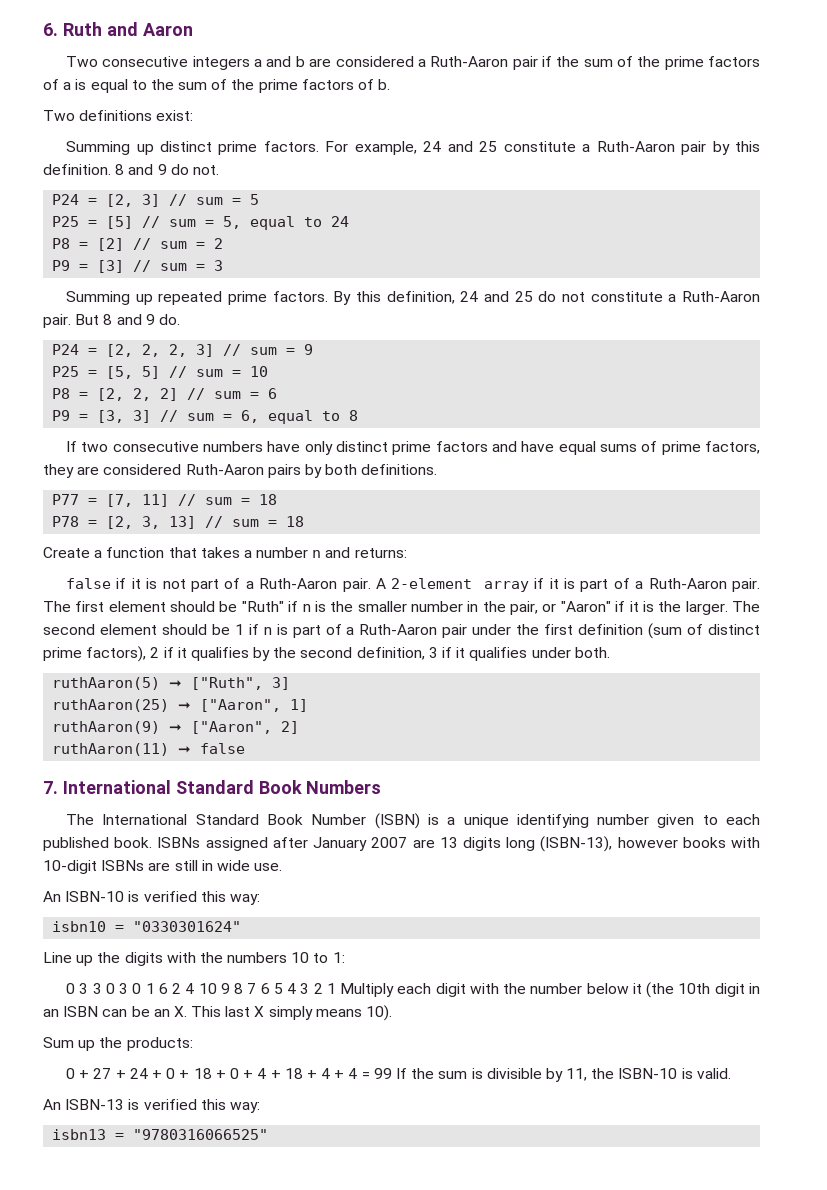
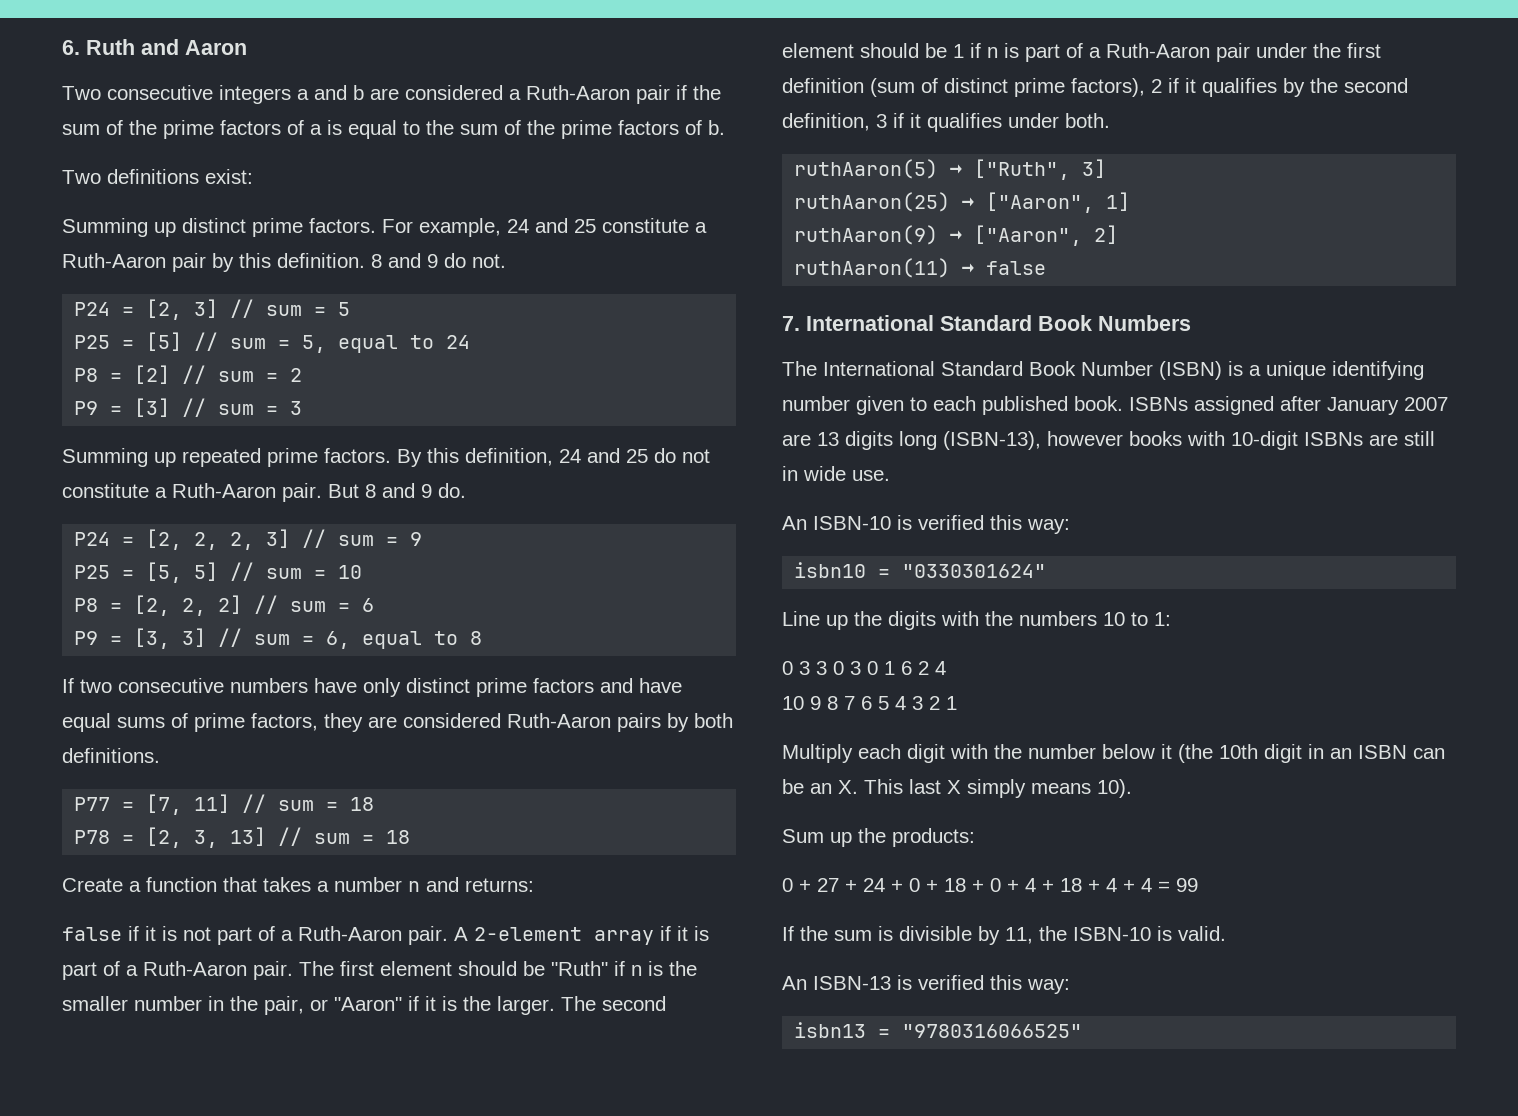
- 0 3 3 0 3 0 1 6 2 4 10 9 8 7 6 5 4 3 2 1 Multiply each digit with the number below it (the 10th digit in an ISBN can be an X. This last X simply means 10).
+ 0 3 3 0 3 0 1 6 2 4
+ 10 9 8 7 6 5 4 3 2 1
+ Multiply each digit with the number below it (the 10th digit in an ISBN can be an X. This last X simply means 10).
- 0 + 27 + 24 + 0 + 18 + 0 + 4 + 18 + 4 + 4 = 99 If the sum is divisible by 11, the ISBN-10 is valid.
+ 0 + 27 + 24 + 0 + 18 + 0 + 4 + 18 + 4 + 4 = 99
+ If the sum is divisible by 11, the ISBN-10 is valid.

